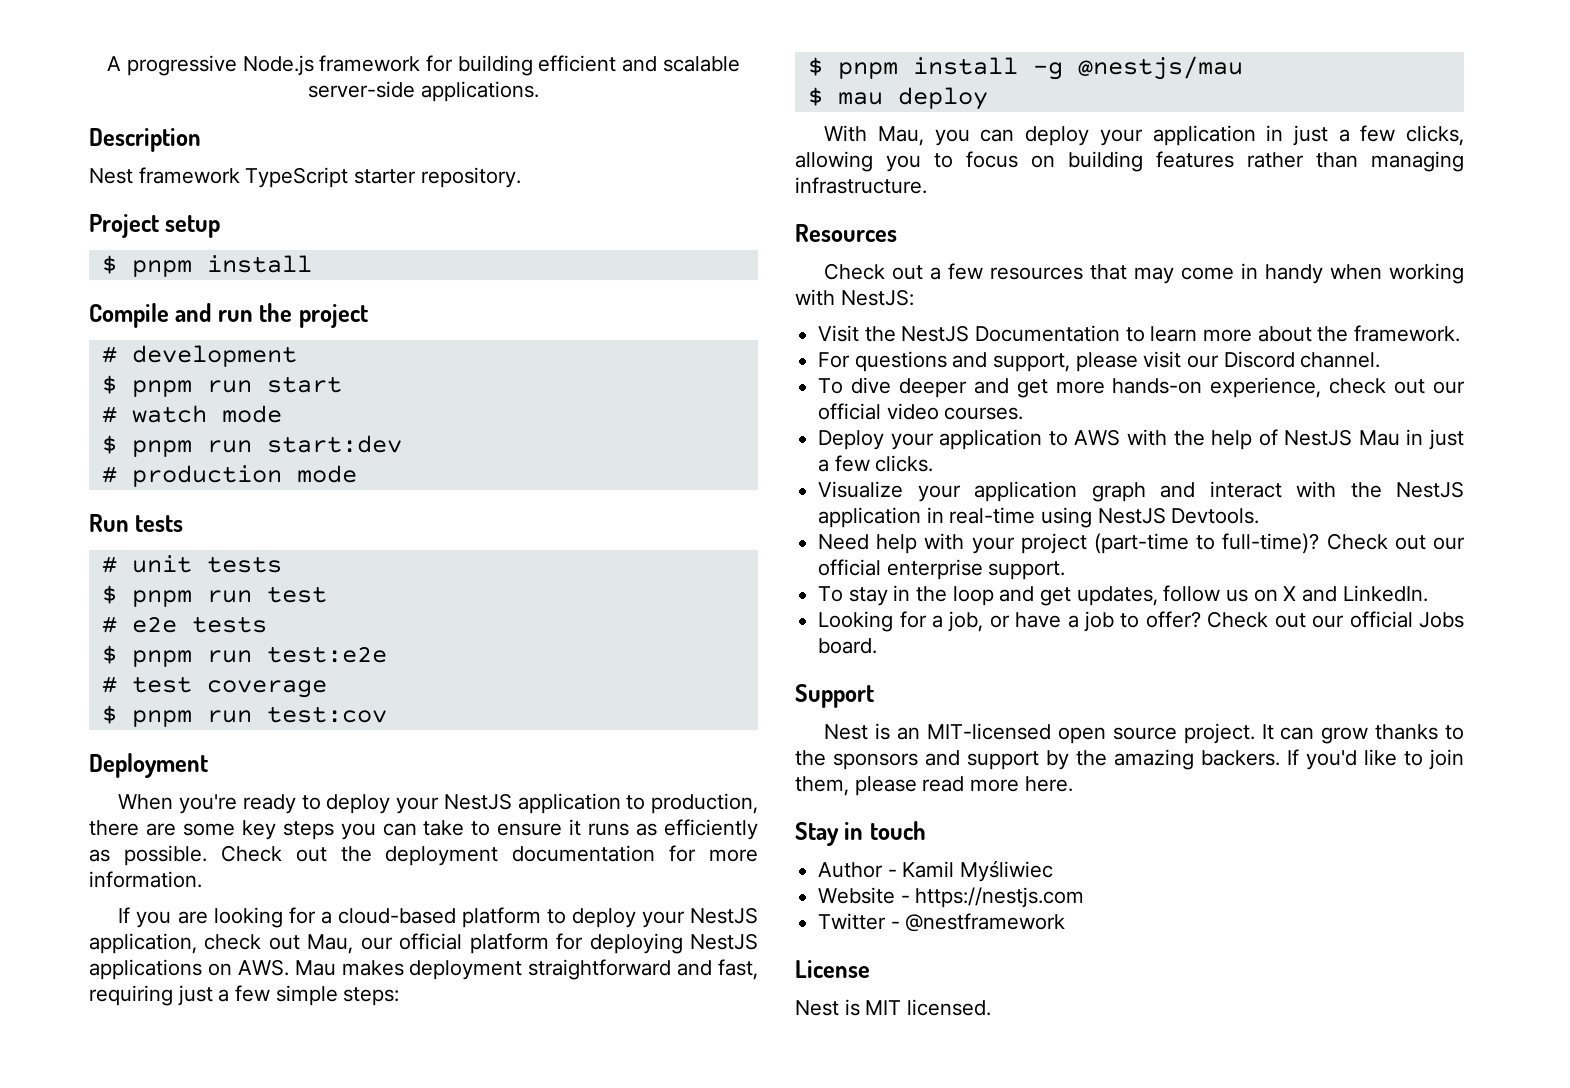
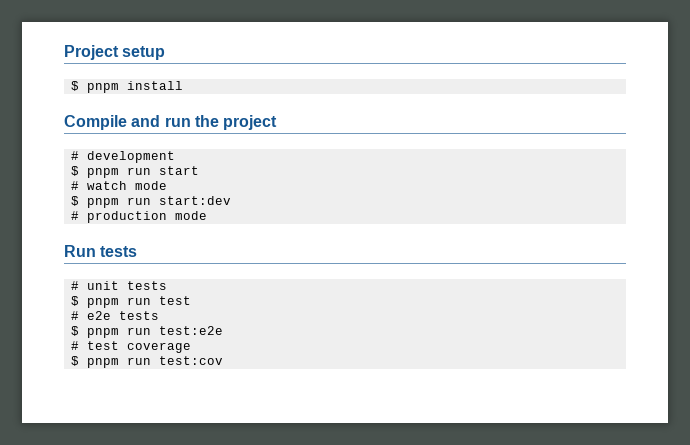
- A progressive Node.js framework for building efficient and scalable server-side applications.
- Description
- Nest framework TypeScript starter repository.
- Deployment
- When you're ready to deploy your NestJS application to production, there are some key steps you can take to ensure it runs as efficiently as possible. Check out the deployment documentation for more information.
- If you are looking for a cloud-based platform to deploy your NestJS application, check out Mau, our official platform for deploying NestJS applications on AWS. Mau makes deployment straightforward and fast, requiring just a few simple steps:
- $ pnpm install -g @nestjs/mau
- $ mau deploy
- With Mau, you can deploy your application in just a few clicks, allowing you to focus on building features rather than managing infrastructure.
- Resources
- Check out a few resources that may come in handy when working with NestJS:
- Visit the NestJS Documentation to learn more about the framework.
- For questions and support, please visit our Discord channel.
- To dive deeper and get more hands-on experience, check out our official video courses.
- Deploy your application to AWS with the help of NestJS Mau in just a few clicks.
- Visualize your application graph and interact with the NestJS application in real-time using NestJS Devtools.
- Need help with your project (part-time to full-time)? Check out our official enterprise support.
- To stay in the loop and get updates, follow us on X and LinkedIn.
- Looking for a job, or have a job to offer? Check out our official Jobs board.
- Support
- Nest is an MIT-licensed open source project. It can grow thanks to the sponsors and support by the amazing backers. If you'd like to join them, please read more here.
- Stay in touch
- Author - Kamil Myśliwiec
- Website - https://nestjs.com
- Twitter - @nestframework
- License
- Nest is MIT licensed.

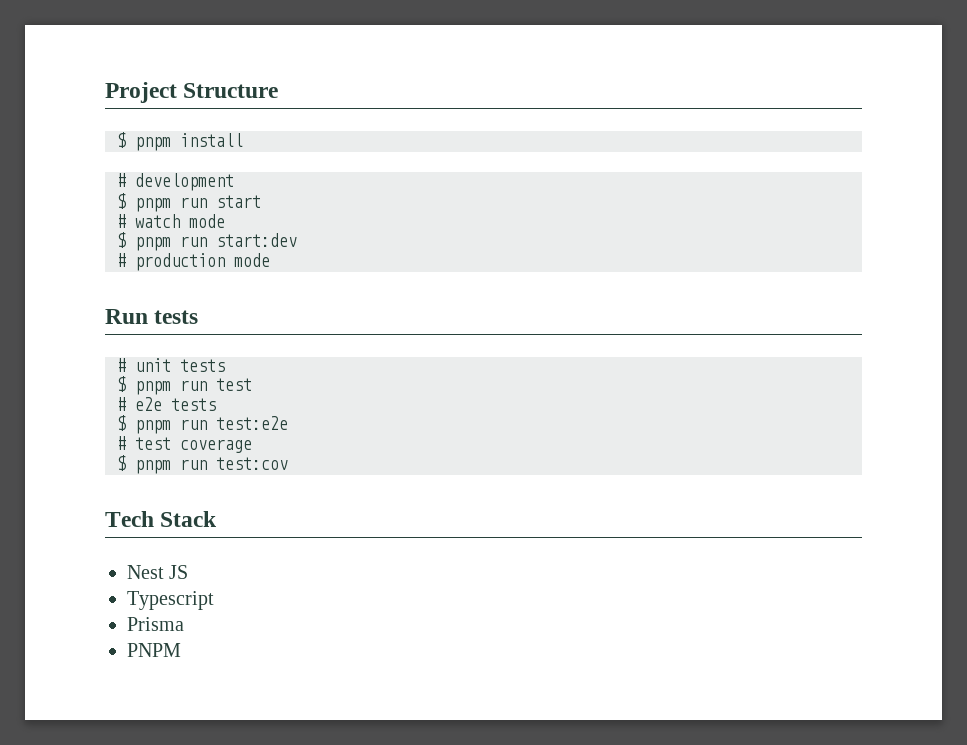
- Project setup
+ Project Structure
- Compile and run the project
+ Tech Stack
+ Nest JS
+ Typescript
+ Prisma
+ PNPM

